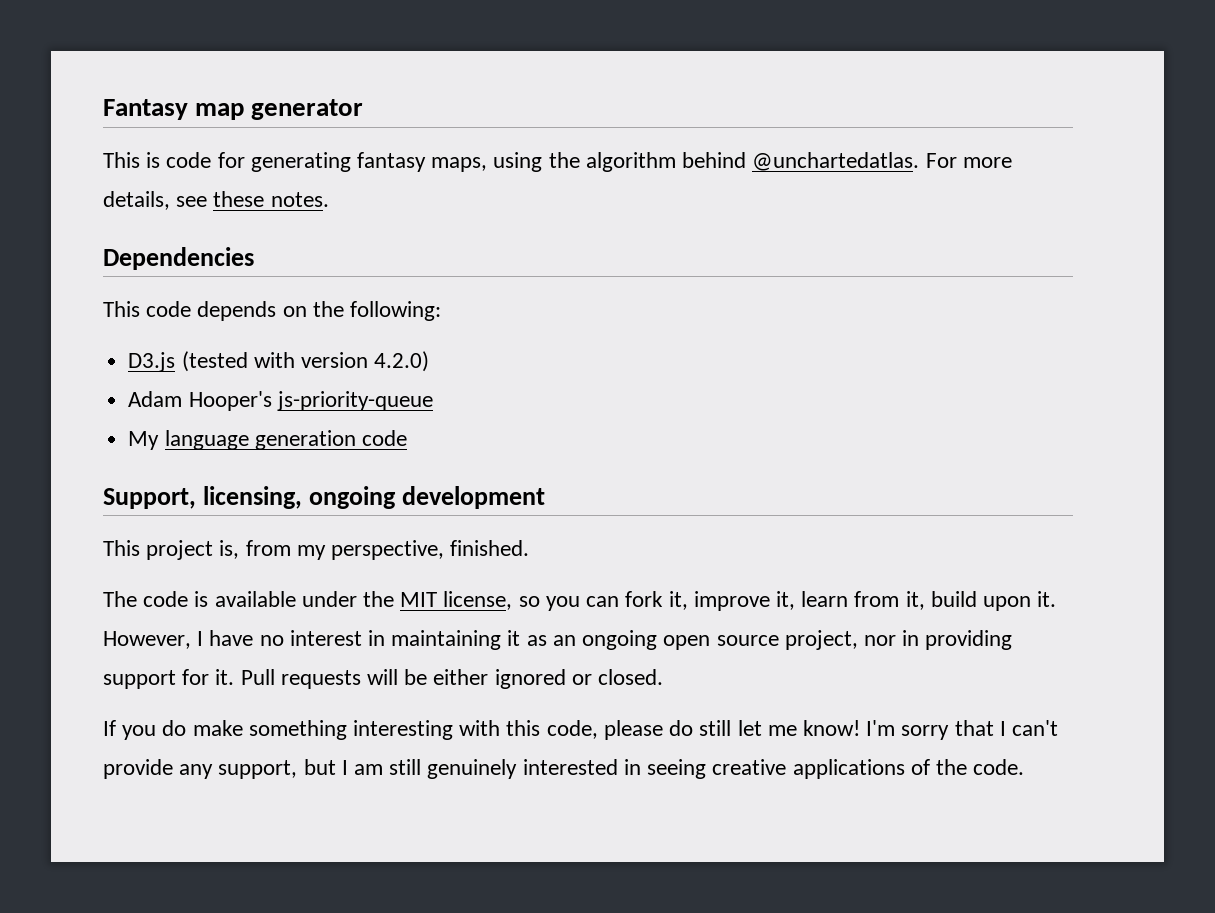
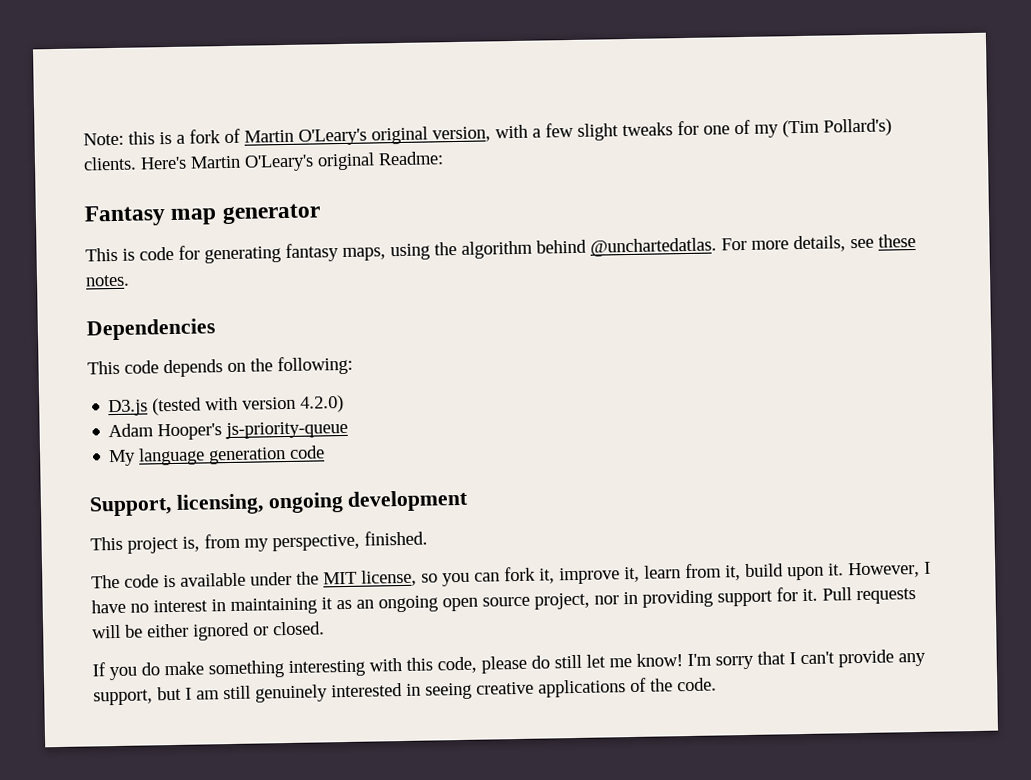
+ Note: this is a fork of Martin O'Leary's original version, with a few slight tweaks for one of my (Tim Pollard's) clients. Here's Martin O'Leary's original Readme:

